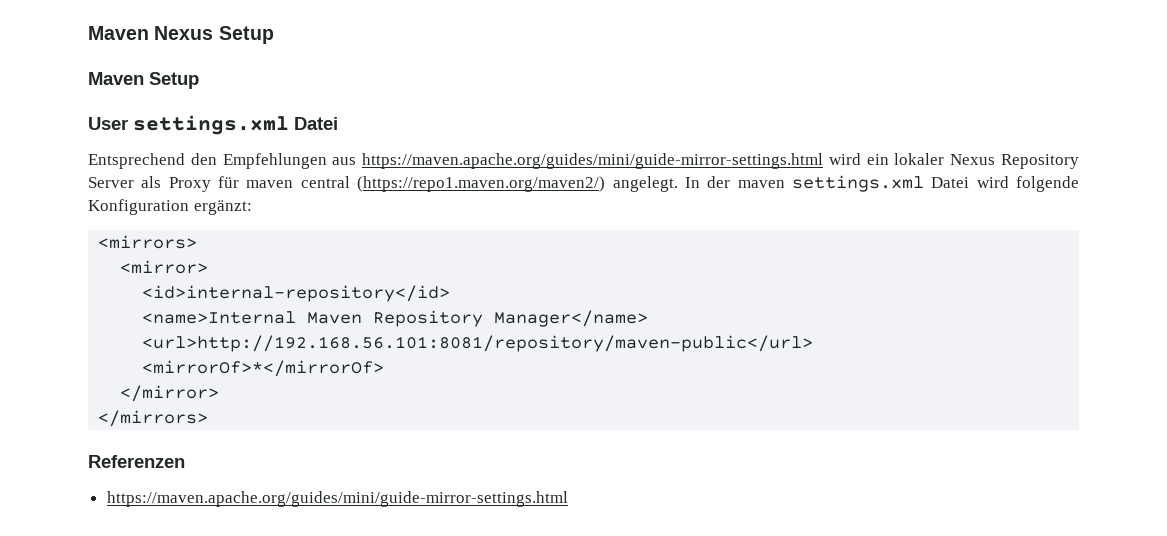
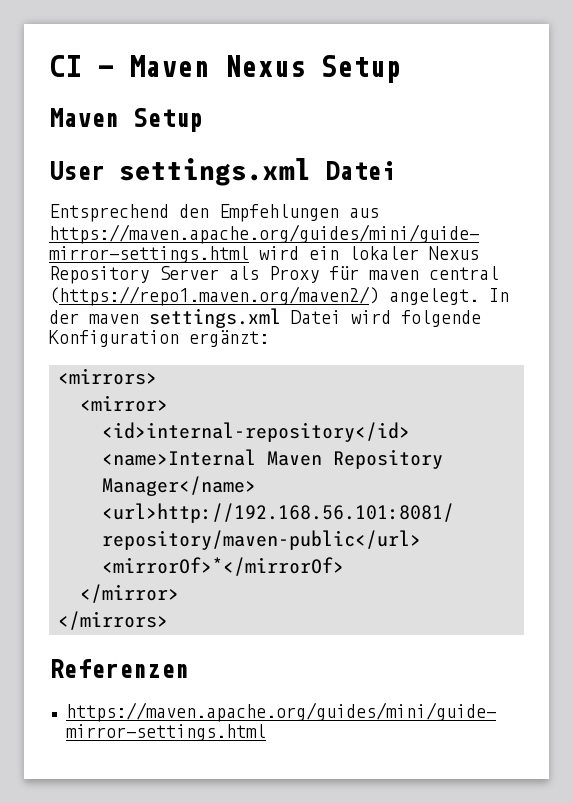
- Maven Nexus Setup
+ CI - Maven Nexus Setup

